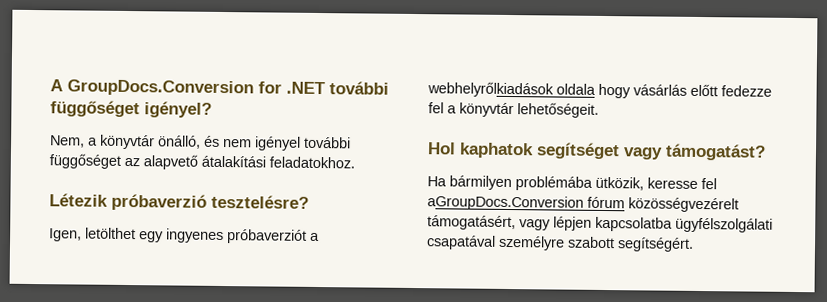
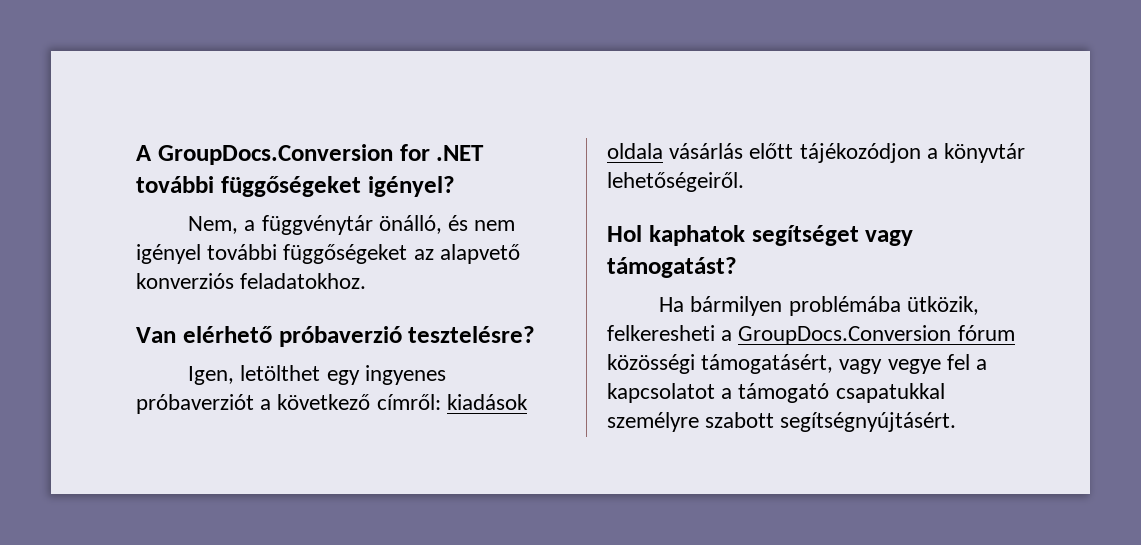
- A GroupDocs.Conversion for .NET további függőséget igényel?
+ A GroupDocs.Conversion for .NET további függőségeket igényel?
- Nem, a könyvtár önálló, és nem igényel további függőséget az alapvető átalakítási feladatokhoz.
+ Nem, a függvénytár önálló, és nem igényel további függőségeket az alapvető konverziós feladatokhoz.
- Létezik próbaverzió tesztelésre?
+ Van elérhető próbaverzió tesztelésre?
- Igen, letölthet egy ingyenes próbaverziót a webhelyrőlkiadások oldala hogy vásárlás előtt fedezze fel a könyvtár lehetőségeit.
+ Igen, letölthet egy ingyenes próbaverziót a következő címről: kiadások oldala vásárlás előtt tájékozódjon a könyvtár lehetőségeiről.
- Ha bármilyen problémába ütközik, keresse fel aGroupDocs.Conversion fórum közösségvezérelt támogatásért, vagy lépjen kapcsolatba ügyfélszolgálati csapatával személyre szabott segítségért.
+ Ha bármilyen problémába ütközik, felkeresheti a GroupDocs.Conversion fórum közösségi támogatásért, vagy vegye fel a kapcsolatot a támogató csapatukkal személyre szabott segítségnyújtásért.

